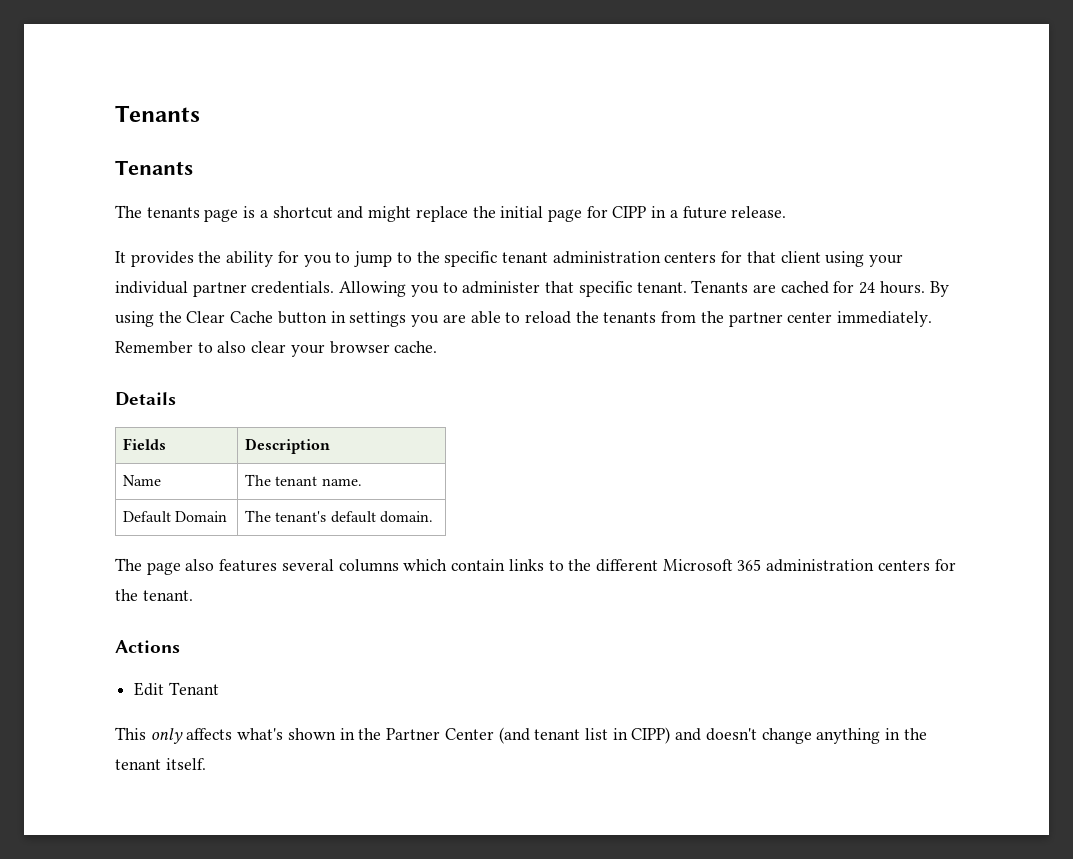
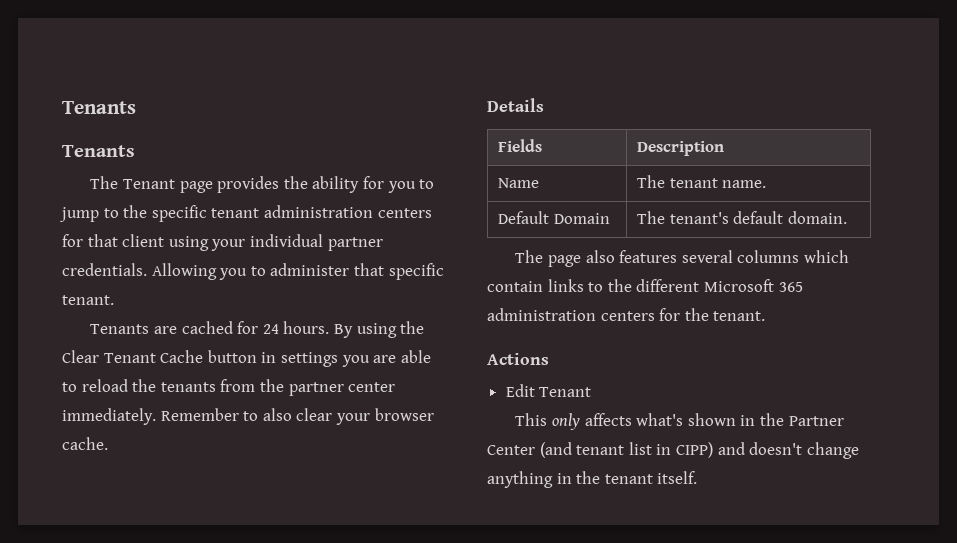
- The tenants page is a shortcut and might replace the initial page for CIPP in a future release.
- It provides the ability for you to jump to the specific tenant administration centers for that client using your individual partner credentials.
+ The Tenant page provides the ability for you to jump to the specific tenant administration centers for that client using your individual partner credentials.
- Allowing you to administer that specific tenant. Tenants are cached for 24 hours.
+ Allowing you to administer that specific tenant.
+ Tenants are cached for 24 hours.
- By using the Clear Cache button in settings you are able to reload the tenants from the partner center immediately.
+ By using the Clear Tenant Cache button in settings you are able to reload the tenants from the partner center immediately.

